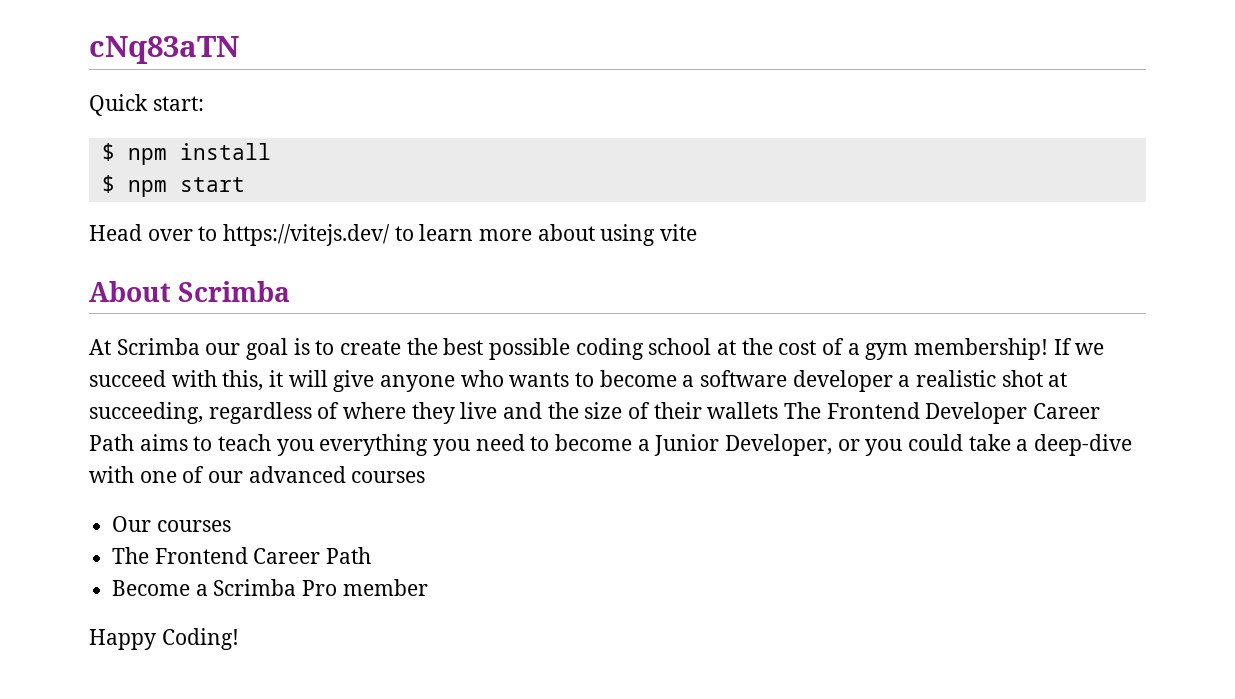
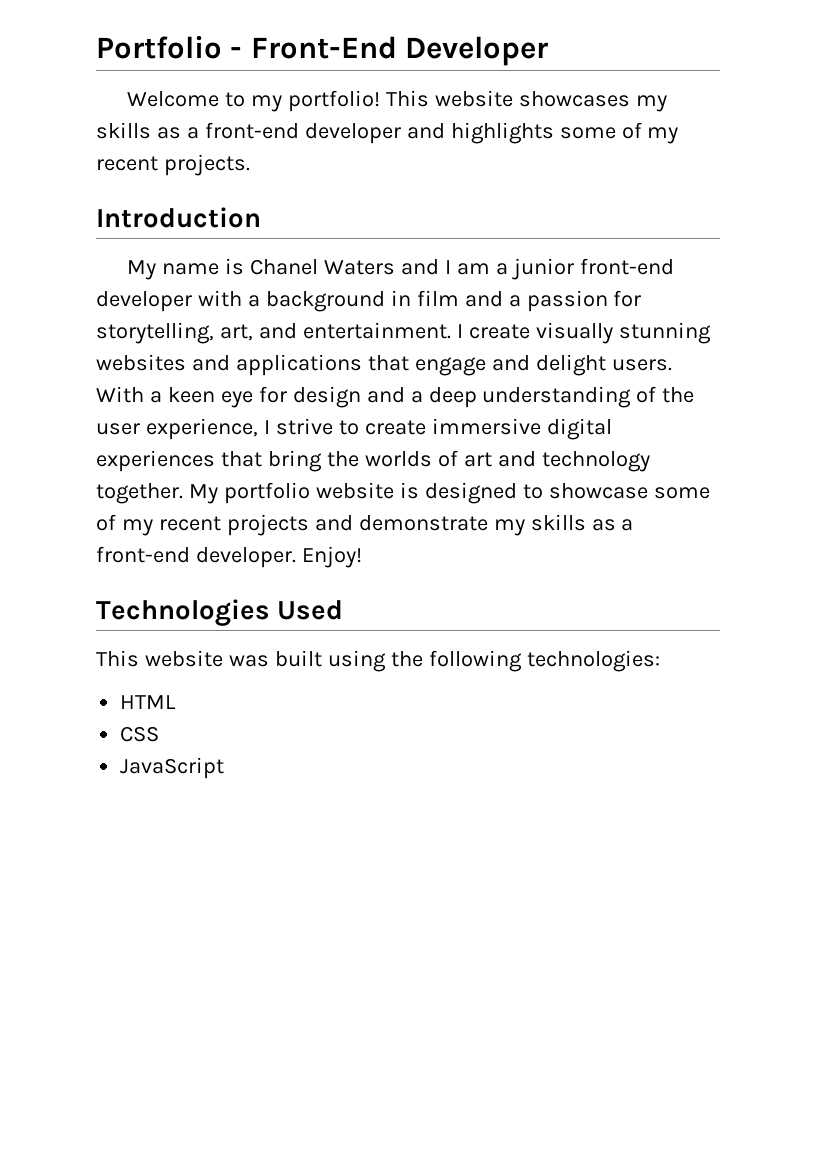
- cNq83aTN
- Quick start:
- $ npm install
- $ npm start
- Head over to https://vitejs.dev/ to learn more about using vite
- About Scrimba
- At Scrimba our goal is to create the best possible coding school at the cost of a gym membership! If we succeed with this, it will give anyone who wants to become a software developer a realistic shot at succeeding, regardless of where they live and the size of their wallets The Frontend Developer Career Path aims to teach you everything you need to become a Junior Developer, or you could take a deep-dive with one of our advanced courses
- Our courses
- The Frontend Career Path
- Become a Scrimba Pro member
- Happy Coding!
+ Portfolio - Front-End Developer
+ Welcome to my portfolio! This website showcases my skills as a front-end developer and highlights some of my recent projects.
+ Introduction
+ My name is Chanel Waters and I am a junior front-end developer with a background in film and a passion for storytelling, art, and entertainment. I create visually stunning websites and applications that engage and delight users. With a keen eye for design and a deep understanding of the user experience, I strive to create immersive digital experiences that bring the worlds of art and technology together. My portfolio website is designed to showcase some of my recent projects and demonstrate my skills as a front-end developer. Enjoy!
+ Technologies Used
+ This website was built using the following technologies:
+ HTML
+ CSS
+ JavaScript

